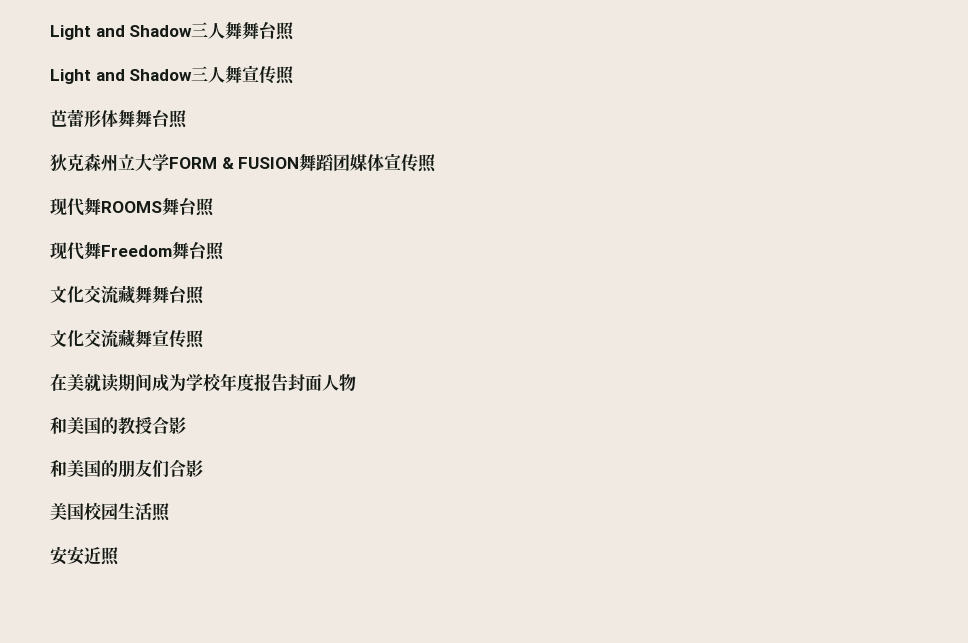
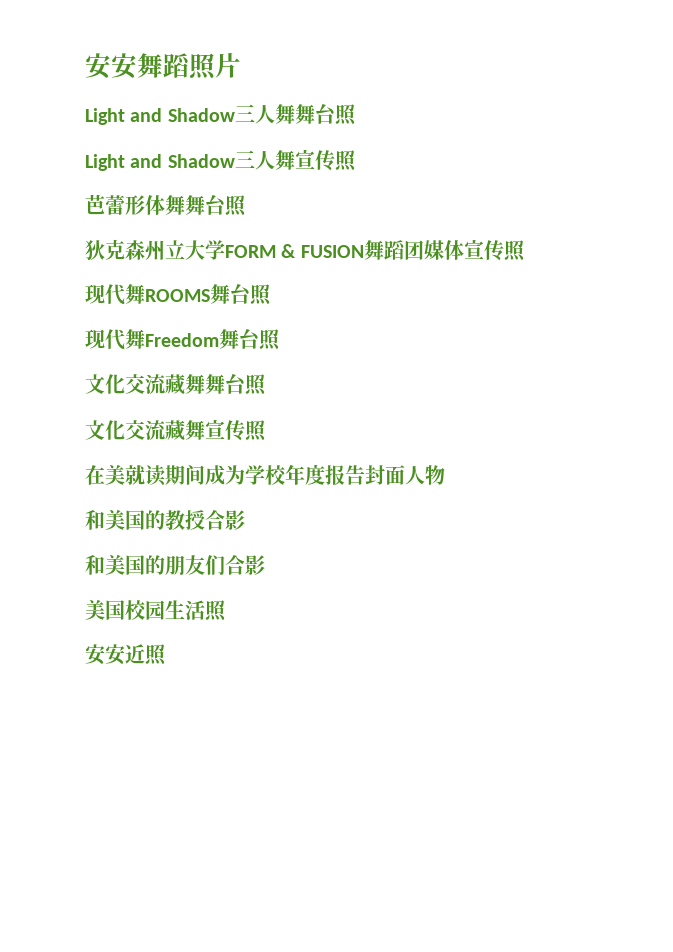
+ 安安舞蹈照片

